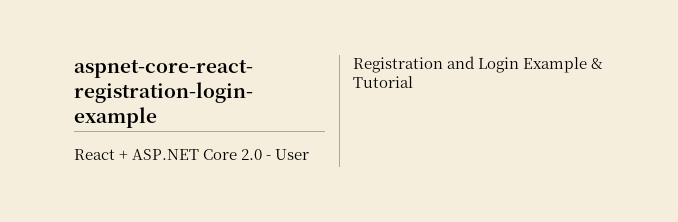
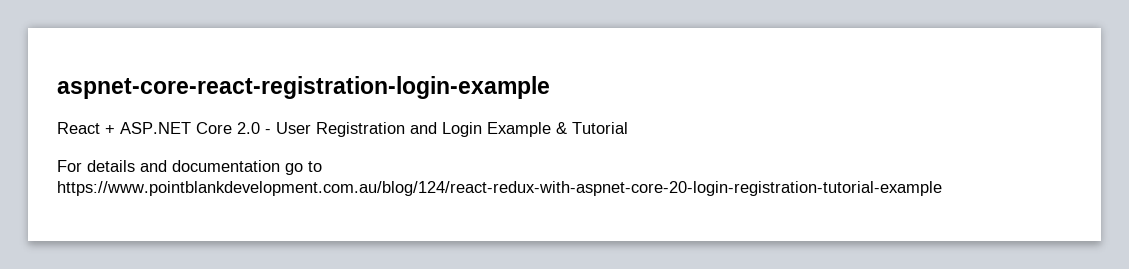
+ For details and documentation go to https://www.pointblankdevelopment.com.au/blog/124/react-redux-with-aspnet-core-20-login-registration-tutorial-example

